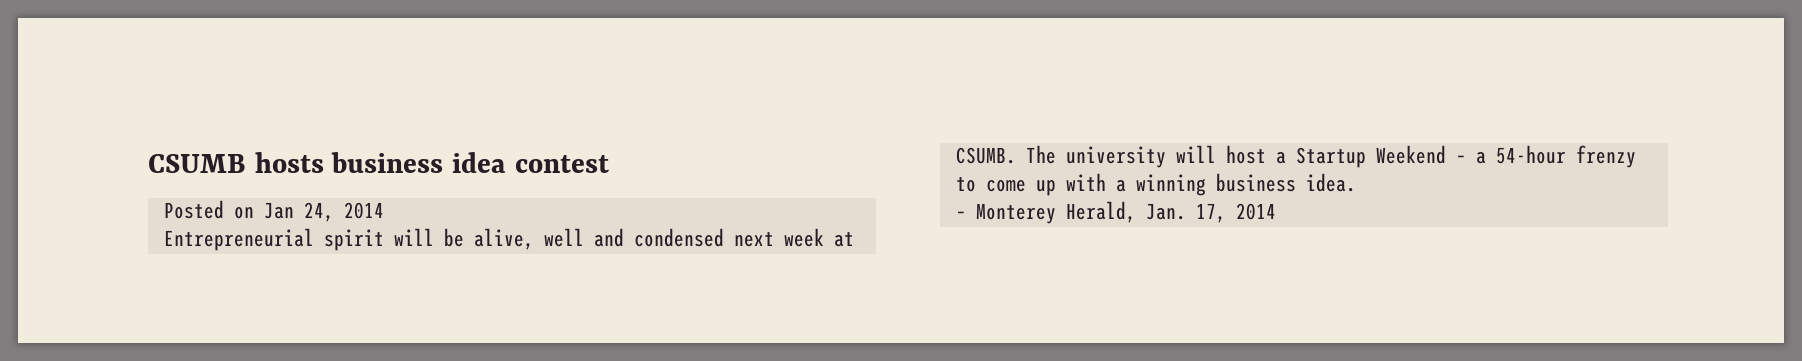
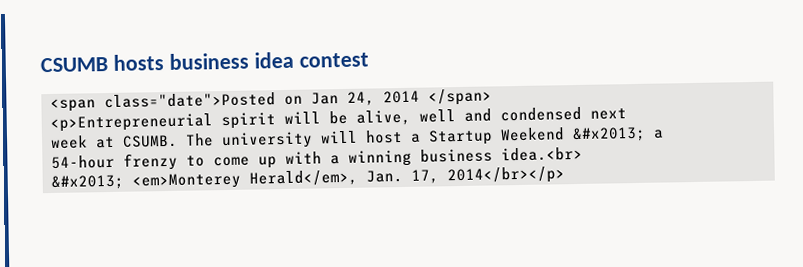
- Posted on Jan 24, 2014
- Entrepreneurial spirit will be alive, well and condensed next week at CSUMB.
+ <span class="date">Posted on Jan 24, 2014 </span>
+ <p>Entrepreneurial spirit will be alive, well and condensed next
+ week at CSUMB.
- The university will host a Startup Weekend – a 54-hour frenzy to come up with a winning business idea.
- – Monterey Herald, Jan. 17, 2014
+ The university will host a Startup Weekend &#x2013; a
+ 54-hour frenzy to come up with a winning business idea.<br>
+ &#x2013; <em>Monterey Herald</em>, Jan. 17, 2014</br></p>

